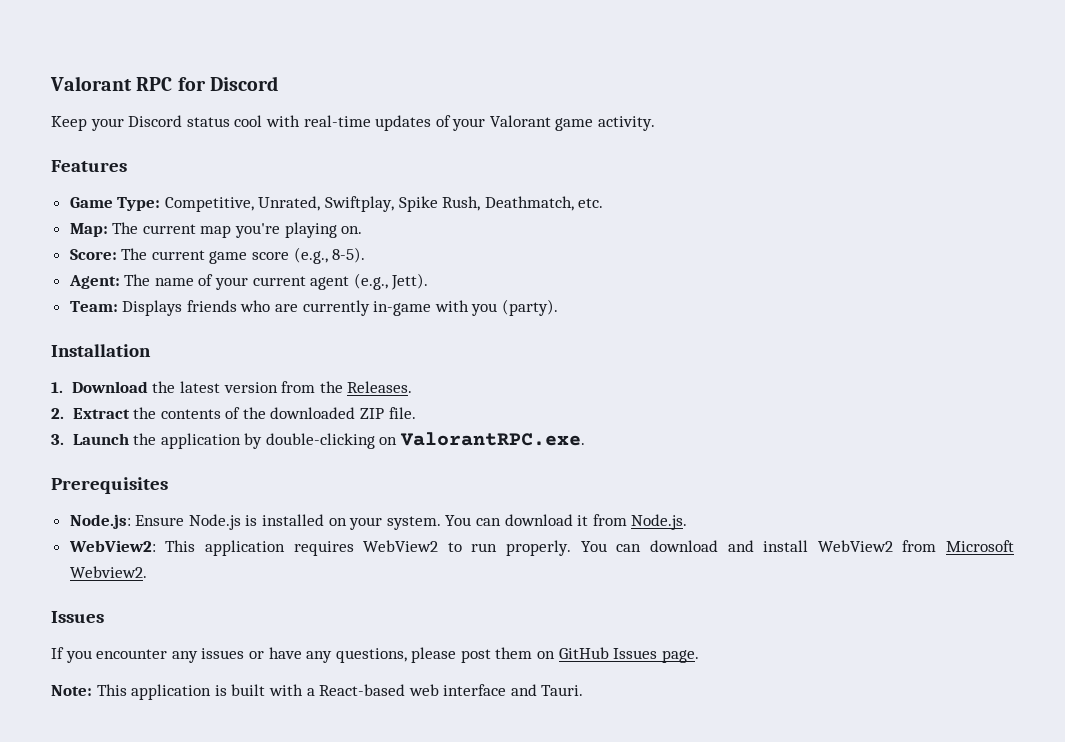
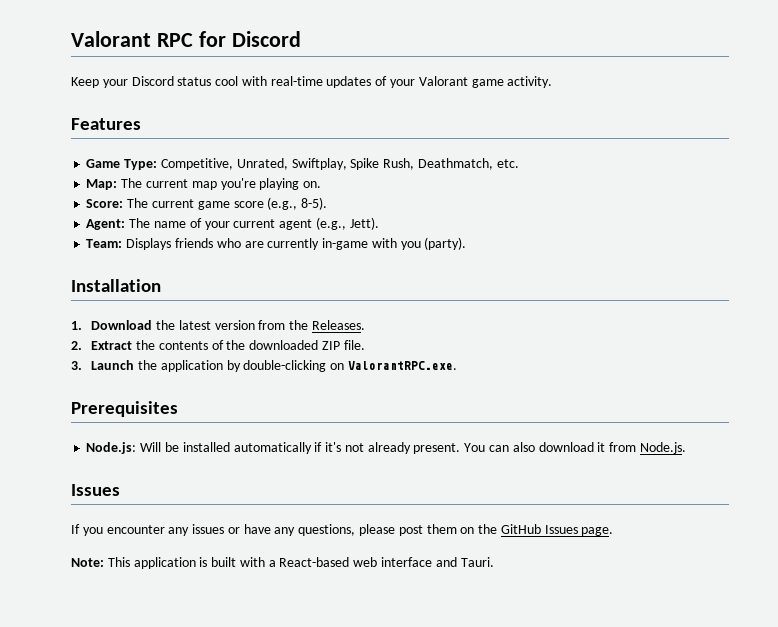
- Node.js: Ensure Node.js is installed on your system. You can download it from Node.js.
+ Node.js: Will be installed automatically if it's not already present. You can also download it from Node.js.
- WebView2: This application requires WebView2 to run properly. You can download and install WebView2 from Microsoft Webview2.
- If you encounter any issues or have any questions, please post them on GitHub Issues page.
+ If you encounter any issues or have any questions, please post them on the GitHub Issues page.

